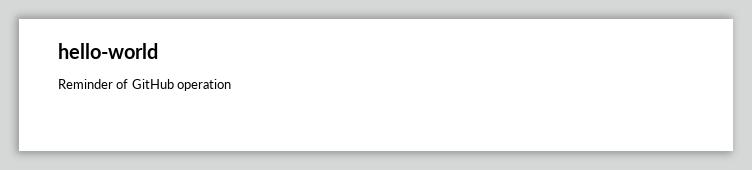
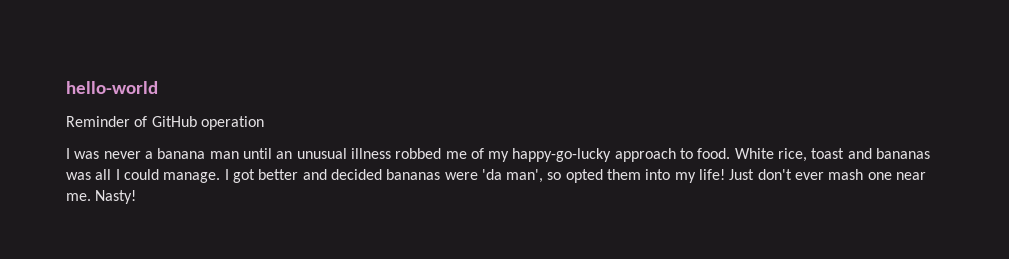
+ I was never a banana man until an unusual illness robbed me of my happy-go-lucky approach to food. White rice, toast and bananas was all I could manage. I got better and decided bananas were 'da man', so opted them into my life! Just don't ever mash one near me. Nasty!

